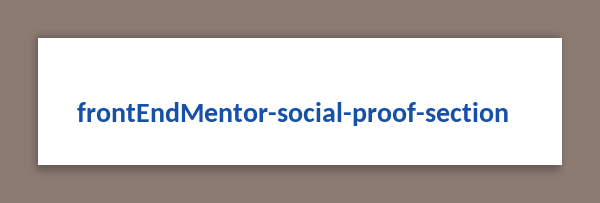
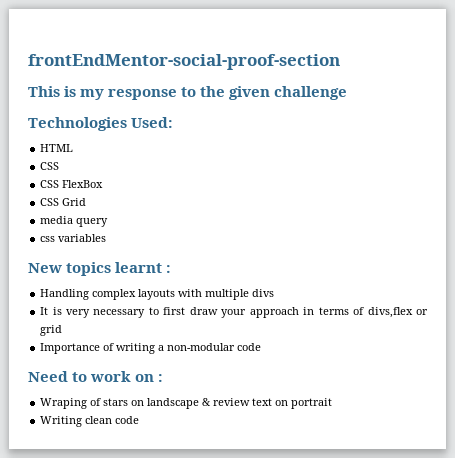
+ This is my response to the given challenge
+ Technologies Used:
+ HTML
+ CSS
+ CSS FlexBox
+ CSS Grid
+ media query
+ css variables
+ New topics learnt :
+ Handling complex layouts with multiple divs
+ It is very necessary to first draw your approach in terms of divs,flex or grid
+ Importance of writing a non-modular code
+ Need to work on :
+ Wraping of stars on landscape & review text on portrait
+ Writing clean code

